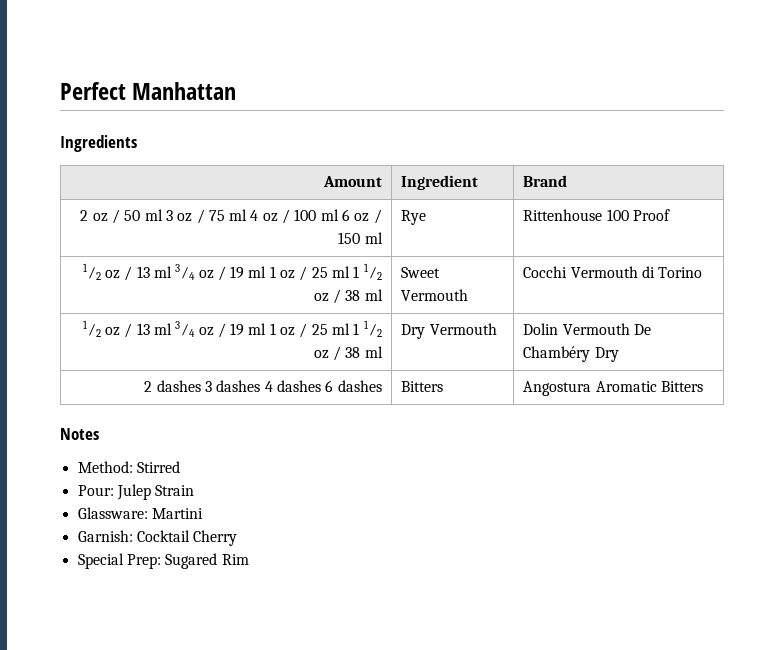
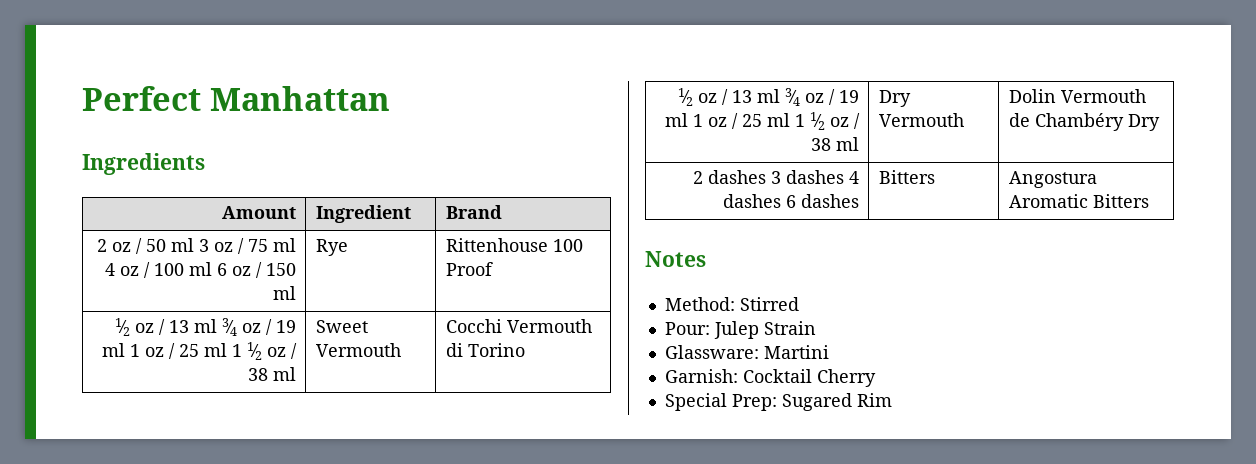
- 1⁄2 oz / 13 ml 3⁄4 oz / 19 ml 1 oz / 25 ml 1 1⁄2 oz / 38 ml | Dry Vermouth | Dolin Vermouth De Chambéry Dry
+ 1⁄2 oz / 13 ml 3⁄4 oz / 19 ml 1 oz / 25 ml 1 1⁄2 oz / 38 ml | Dry Vermouth | Dolin Vermouth de Chambéry Dry

